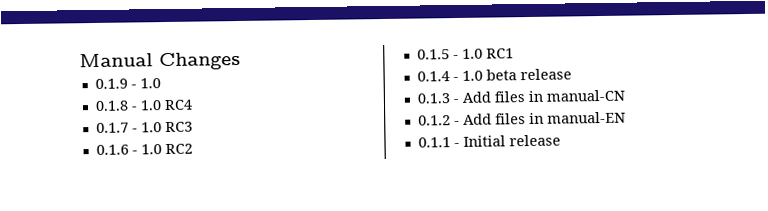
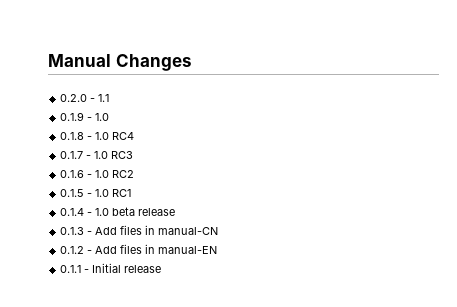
+ 0.2.0 - 1.1

